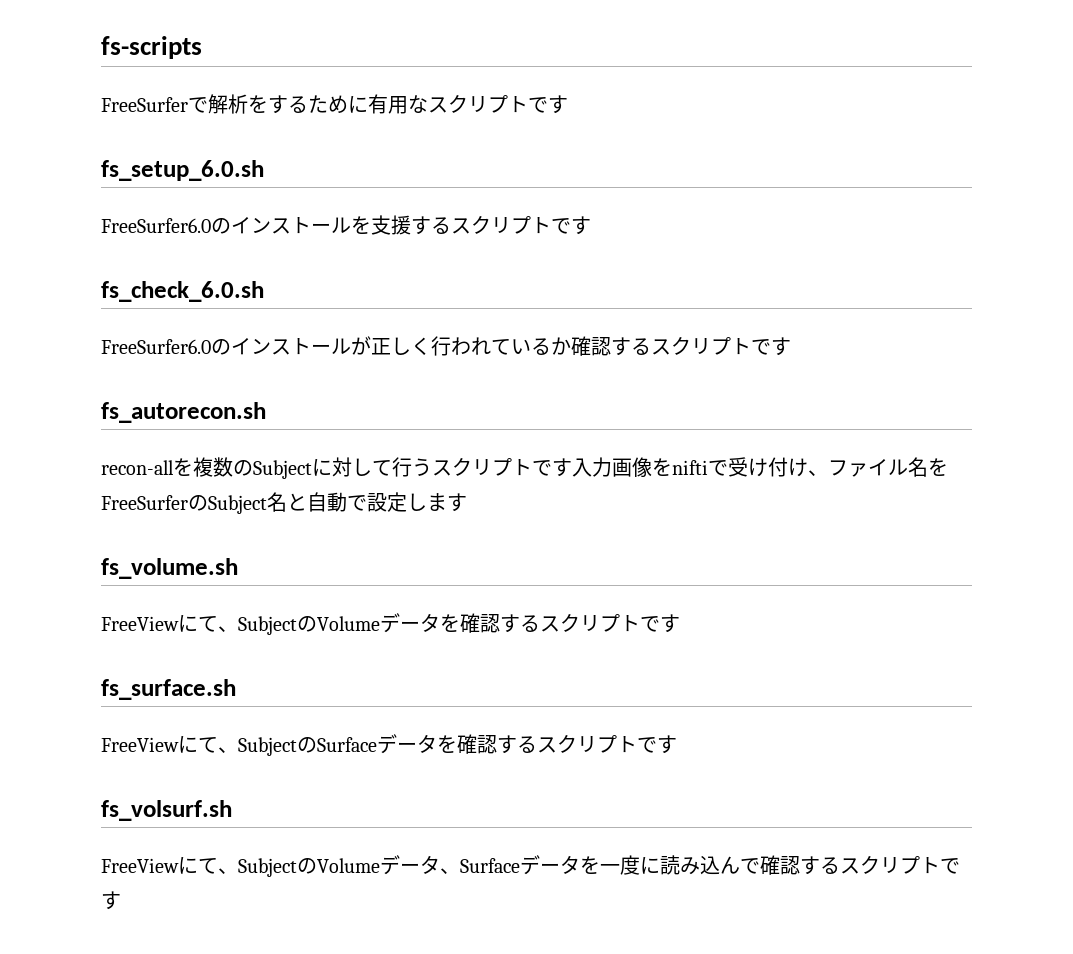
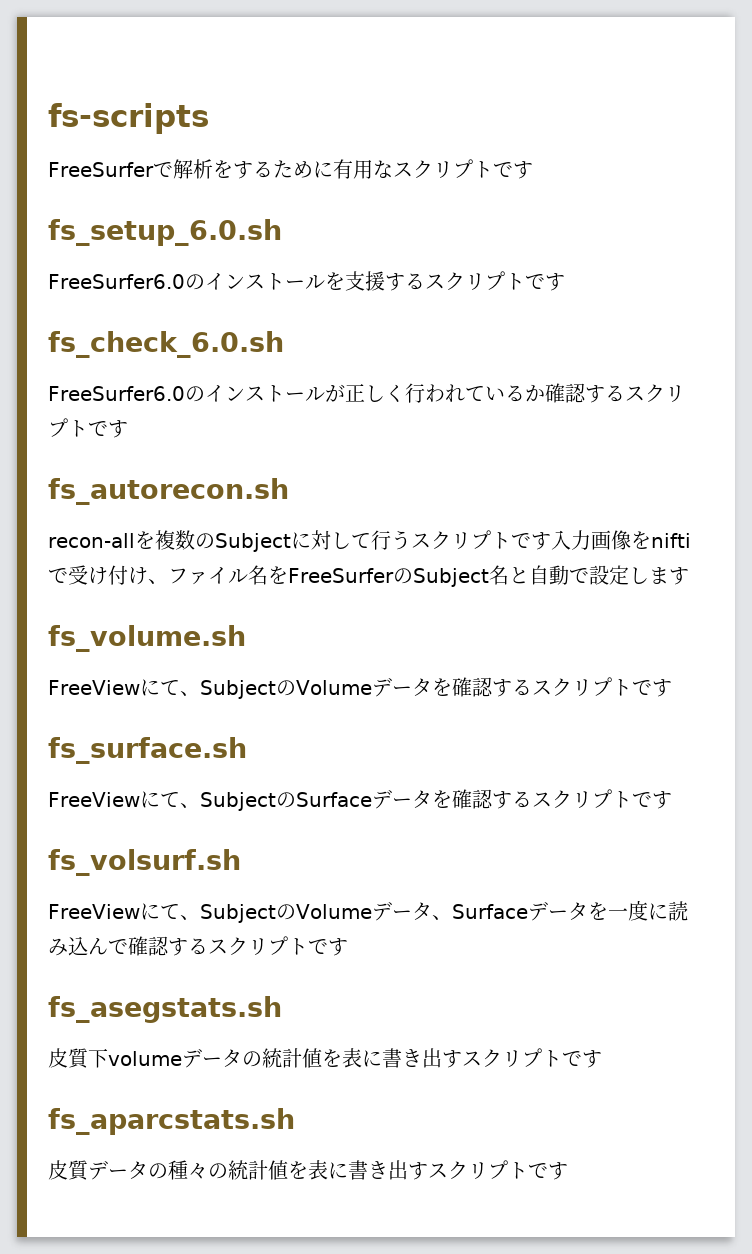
+ fs_asegstats.sh
+ 皮質下volumeデータの統計値を表に書き出すスクリプトです
+ fs_aparcstats.sh
+ 皮質データの種々の統計値を表に書き出すスクリプトです

